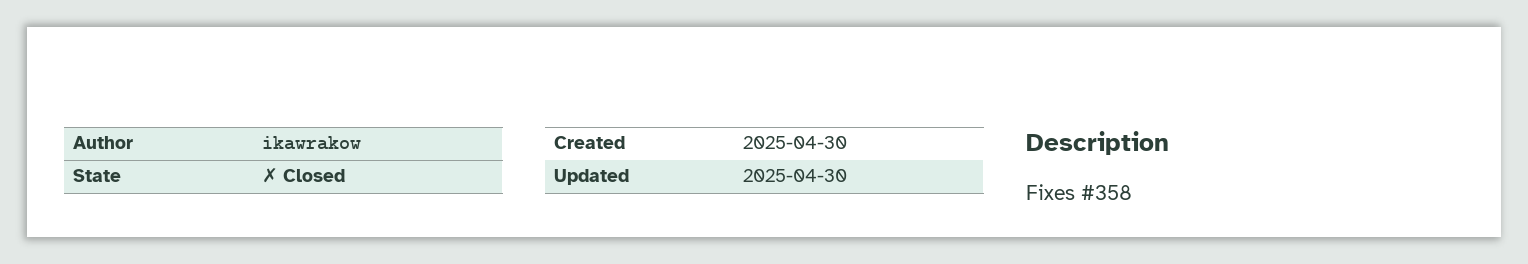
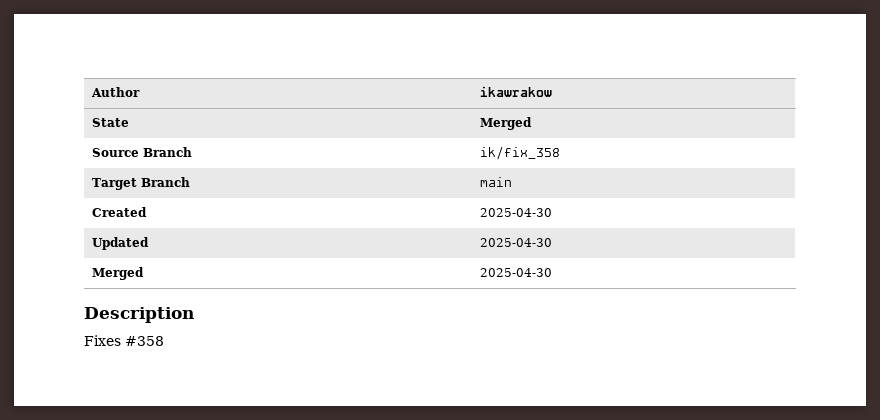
- State | ✗ Closed
+ State | Merged
+ Source Branch | ik/fix_358
+ Target Branch | main
+ Merged | 2025-04-30

